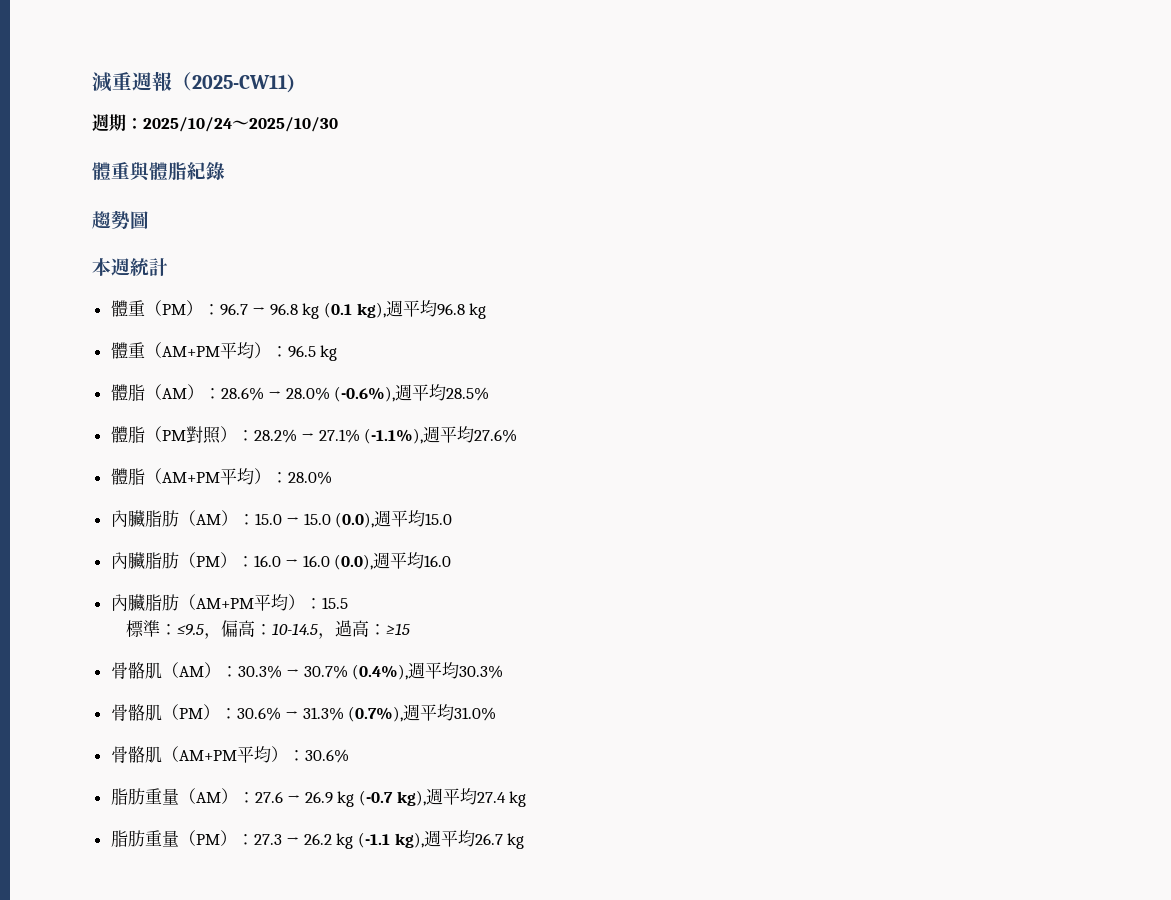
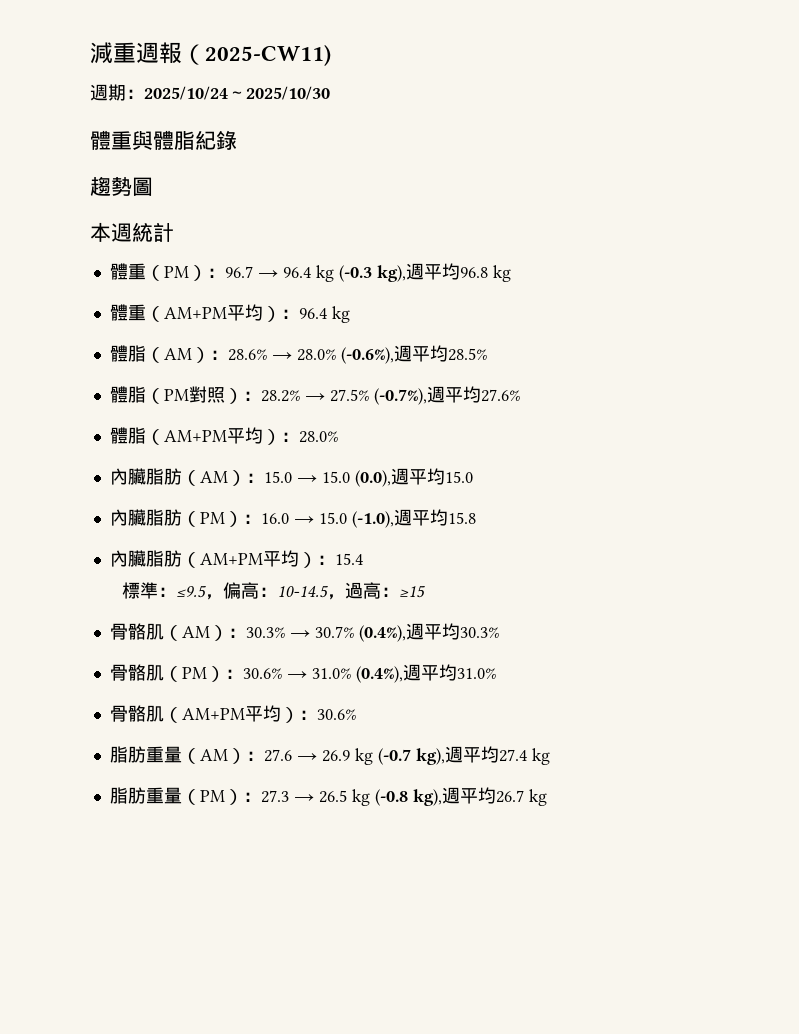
- 體重（PM）：96.7 → 96.8 kg (0.1 kg),週平均96.8 kg
+ 體重（PM）：96.7 → 96.4 kg (-0.3 kg),週平均96.8 kg
- 體重（AM+PM平均）：96.5 kg
+ 體重（AM+PM平均）：96.4 kg
- 體脂（PM對照）：28.2% → 27.1% (-1.1%),週平均27.6%
+ 體脂（PM對照）：28.2% → 27.5% (-0.7%),週平均27.6%
- 內臟脂肪（PM）：16.0 → 16.0 (0.0),週平均16.0
+ 內臟脂肪（PM）：16.0 → 15.0 (-1.0),週平均15.8
- 內臟脂肪（AM+PM平均）：15.5
+ 內臟脂肪（AM+PM平均）：15.4
- 骨骼肌（PM）：30.6% → 31.3% (0.7%),週平均31.0%
+ 骨骼肌（PM）：30.6% → 31.0% (0.4%),週平均31.0%
- 脂肪重量（PM）：27.3 → 26.2 kg (-1.1 kg),週平均26.7 kg
+ 脂肪重量（PM）：27.3 → 26.5 kg (-0.8 kg),週平均26.7 kg

